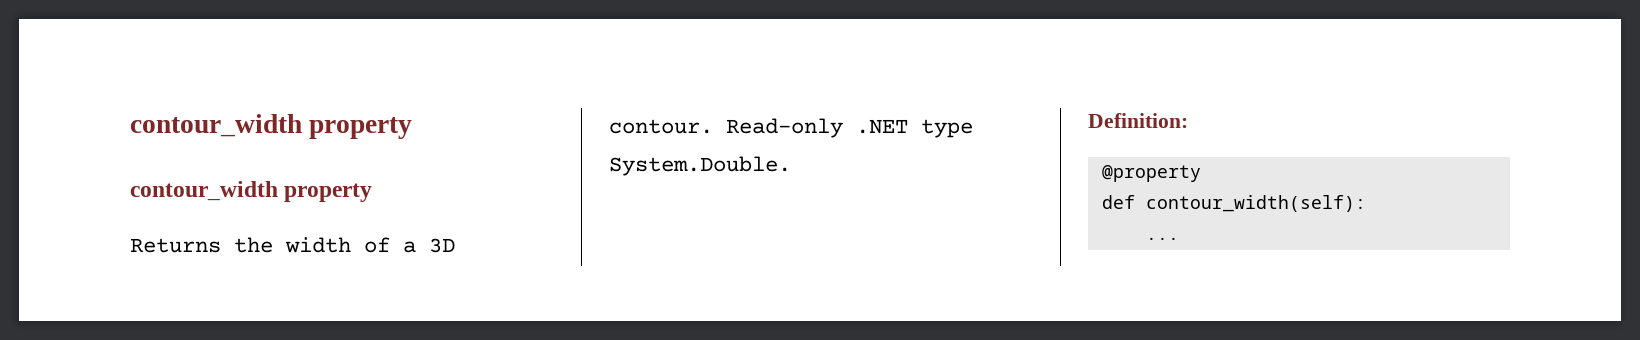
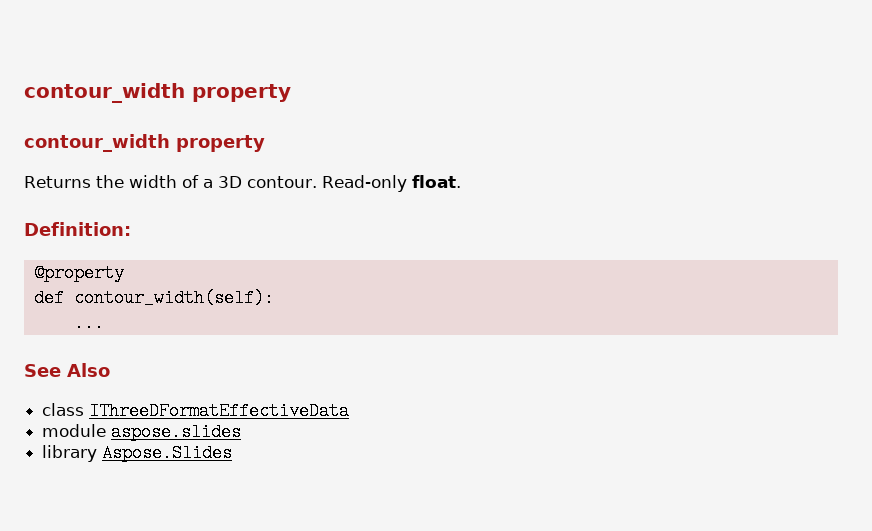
- Read-only .NET type System.Double.
+ Read-only float.
+ See Also
+ class IThreeDFormatEffectiveData
+ module aspose.slides
+ library Aspose.Slides

